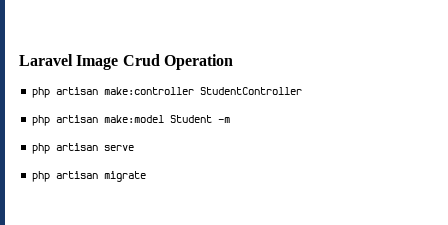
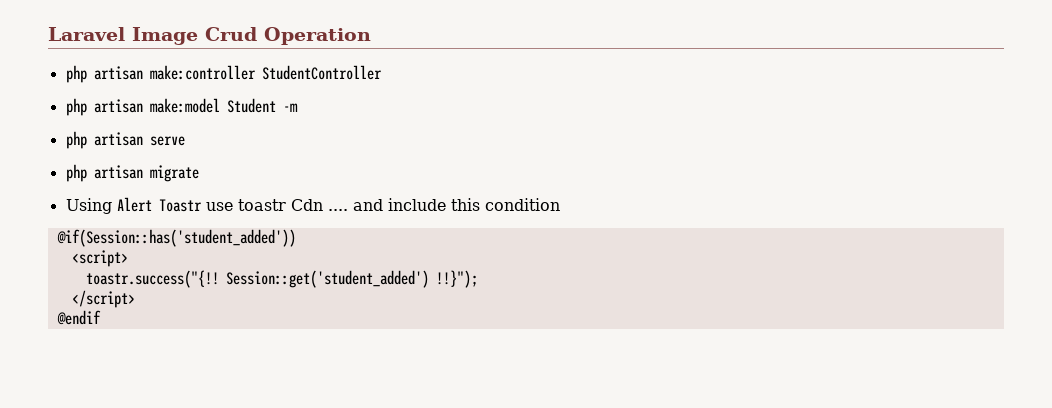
+ Using Alert Toastr use toastr Cdn .... and include this condition
+ @if(Session::has('student_added'))
+ <script>
+ toastr.success("{!! Session::get('student_added') !!}");
+ </script>
+ @endif

